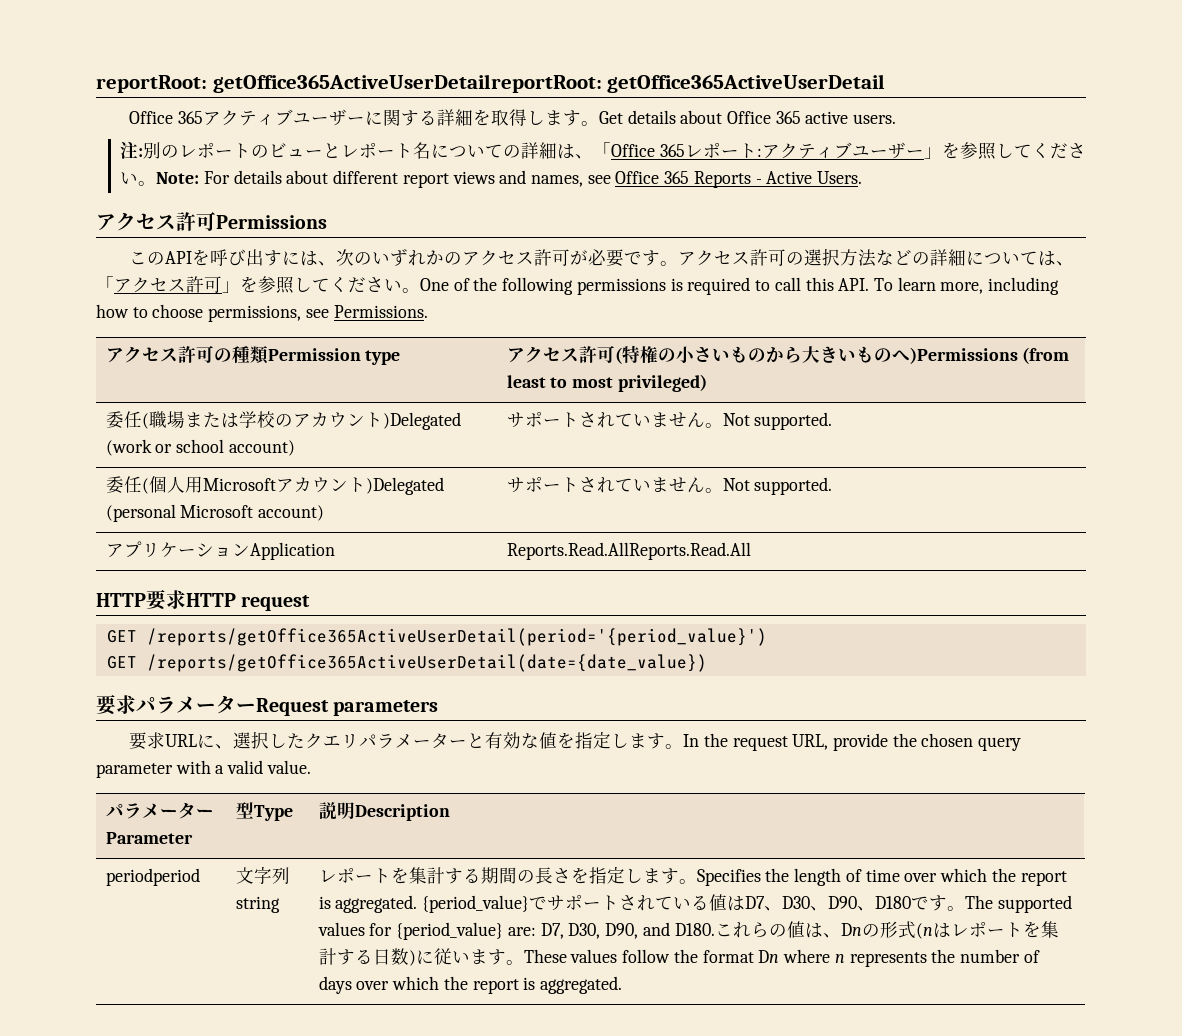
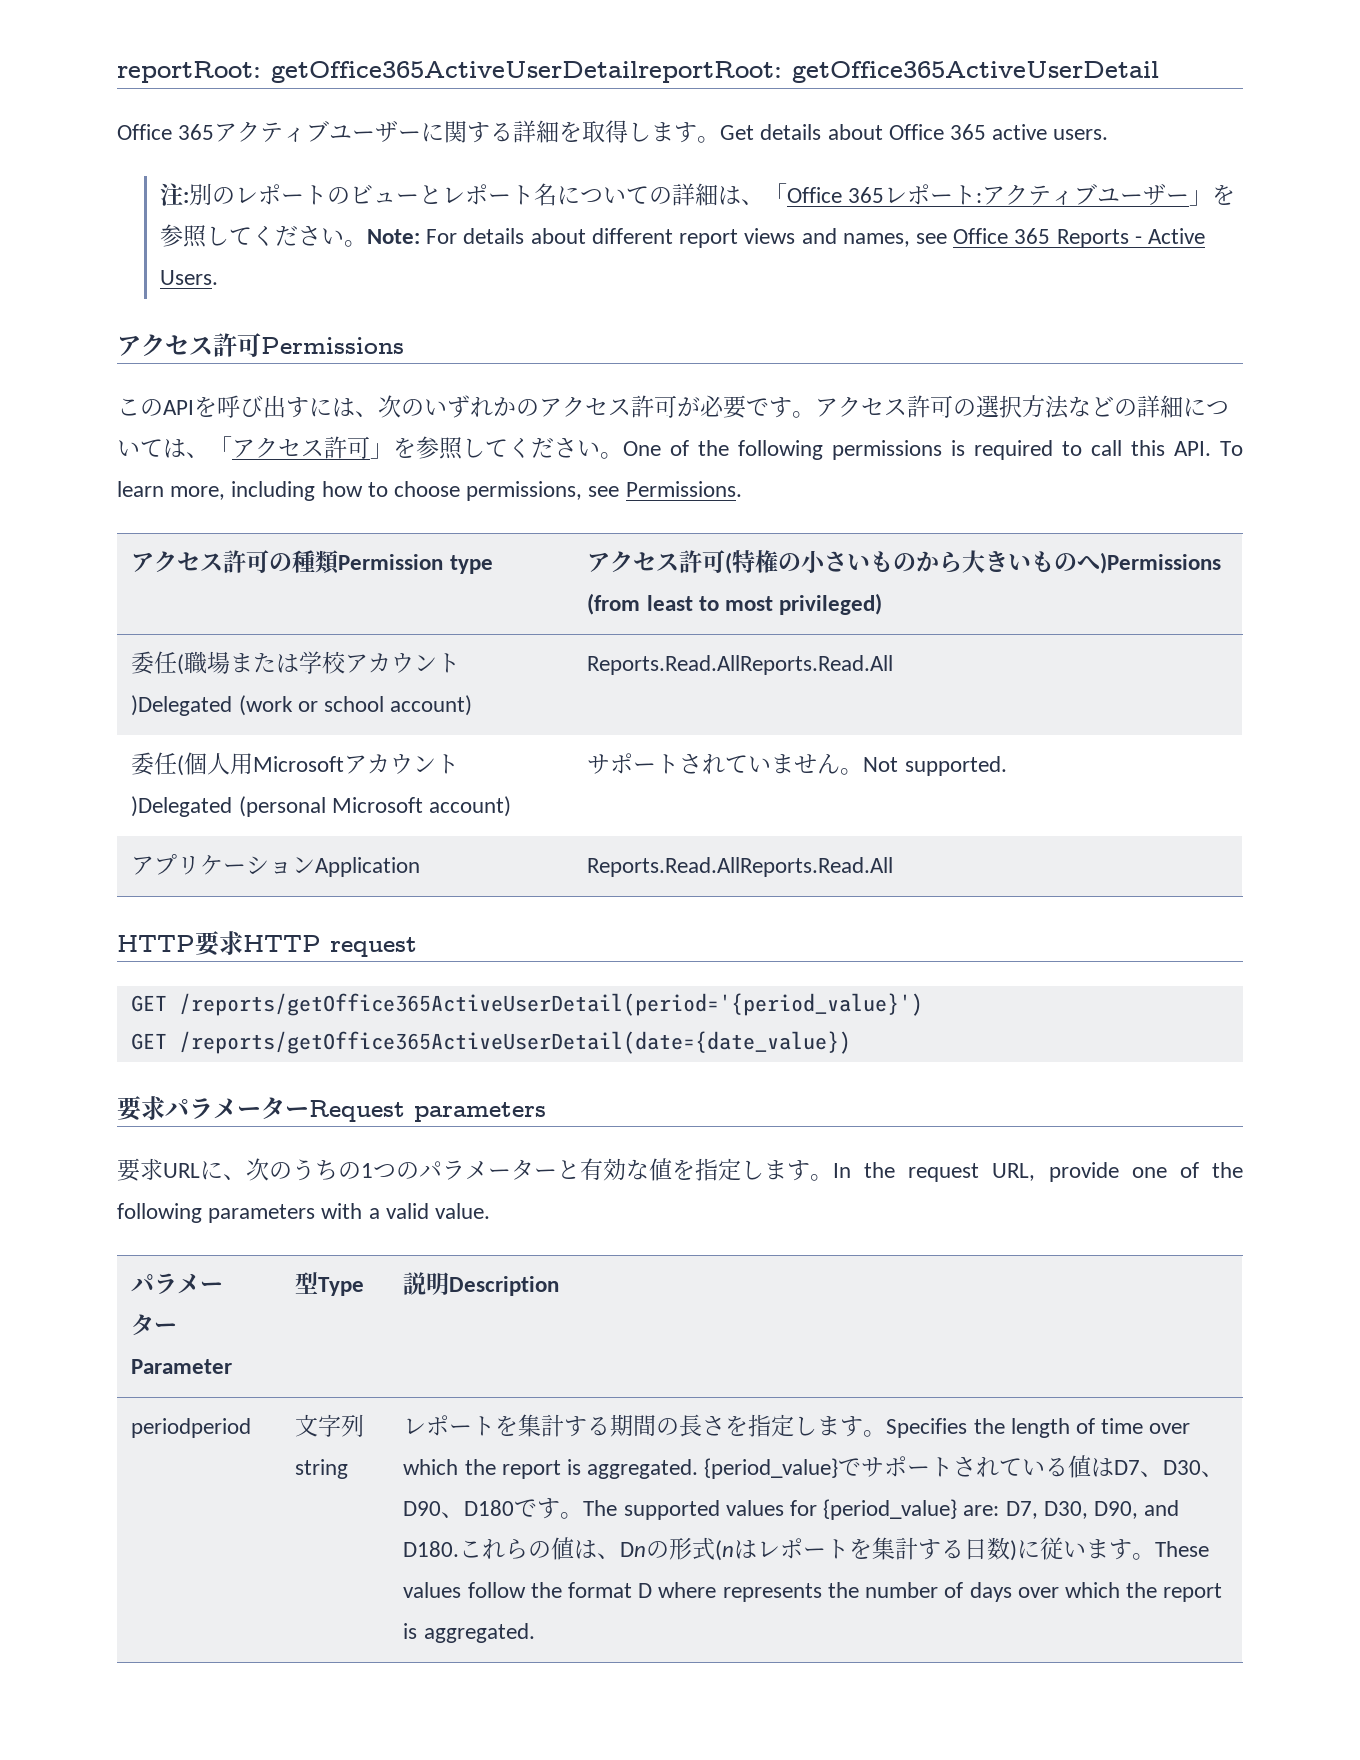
- 委任(職場または学校のアカウント)Delegated (work or school account) | サポートされていません。Not supported.
+ 委任(職場または学校アカウント)Delegated (work or school account) | Reports.Read.AllReports.Read.All
- 要求URLに、選択したクエリパラメーターと有効な値を指定します。
+ 要求URLに、次のうちの1つのパラメーターと有効な値を指定します。
- In the request URL, provide the chosen query parameter with a valid value.
+ In the request URL, provide one of the following parameters with a valid value.
- These values follow the format Dn where n represents the number of days over which the report is aggregated.
+ These values follow the format D where represents the number of days over which the report is aggregated.

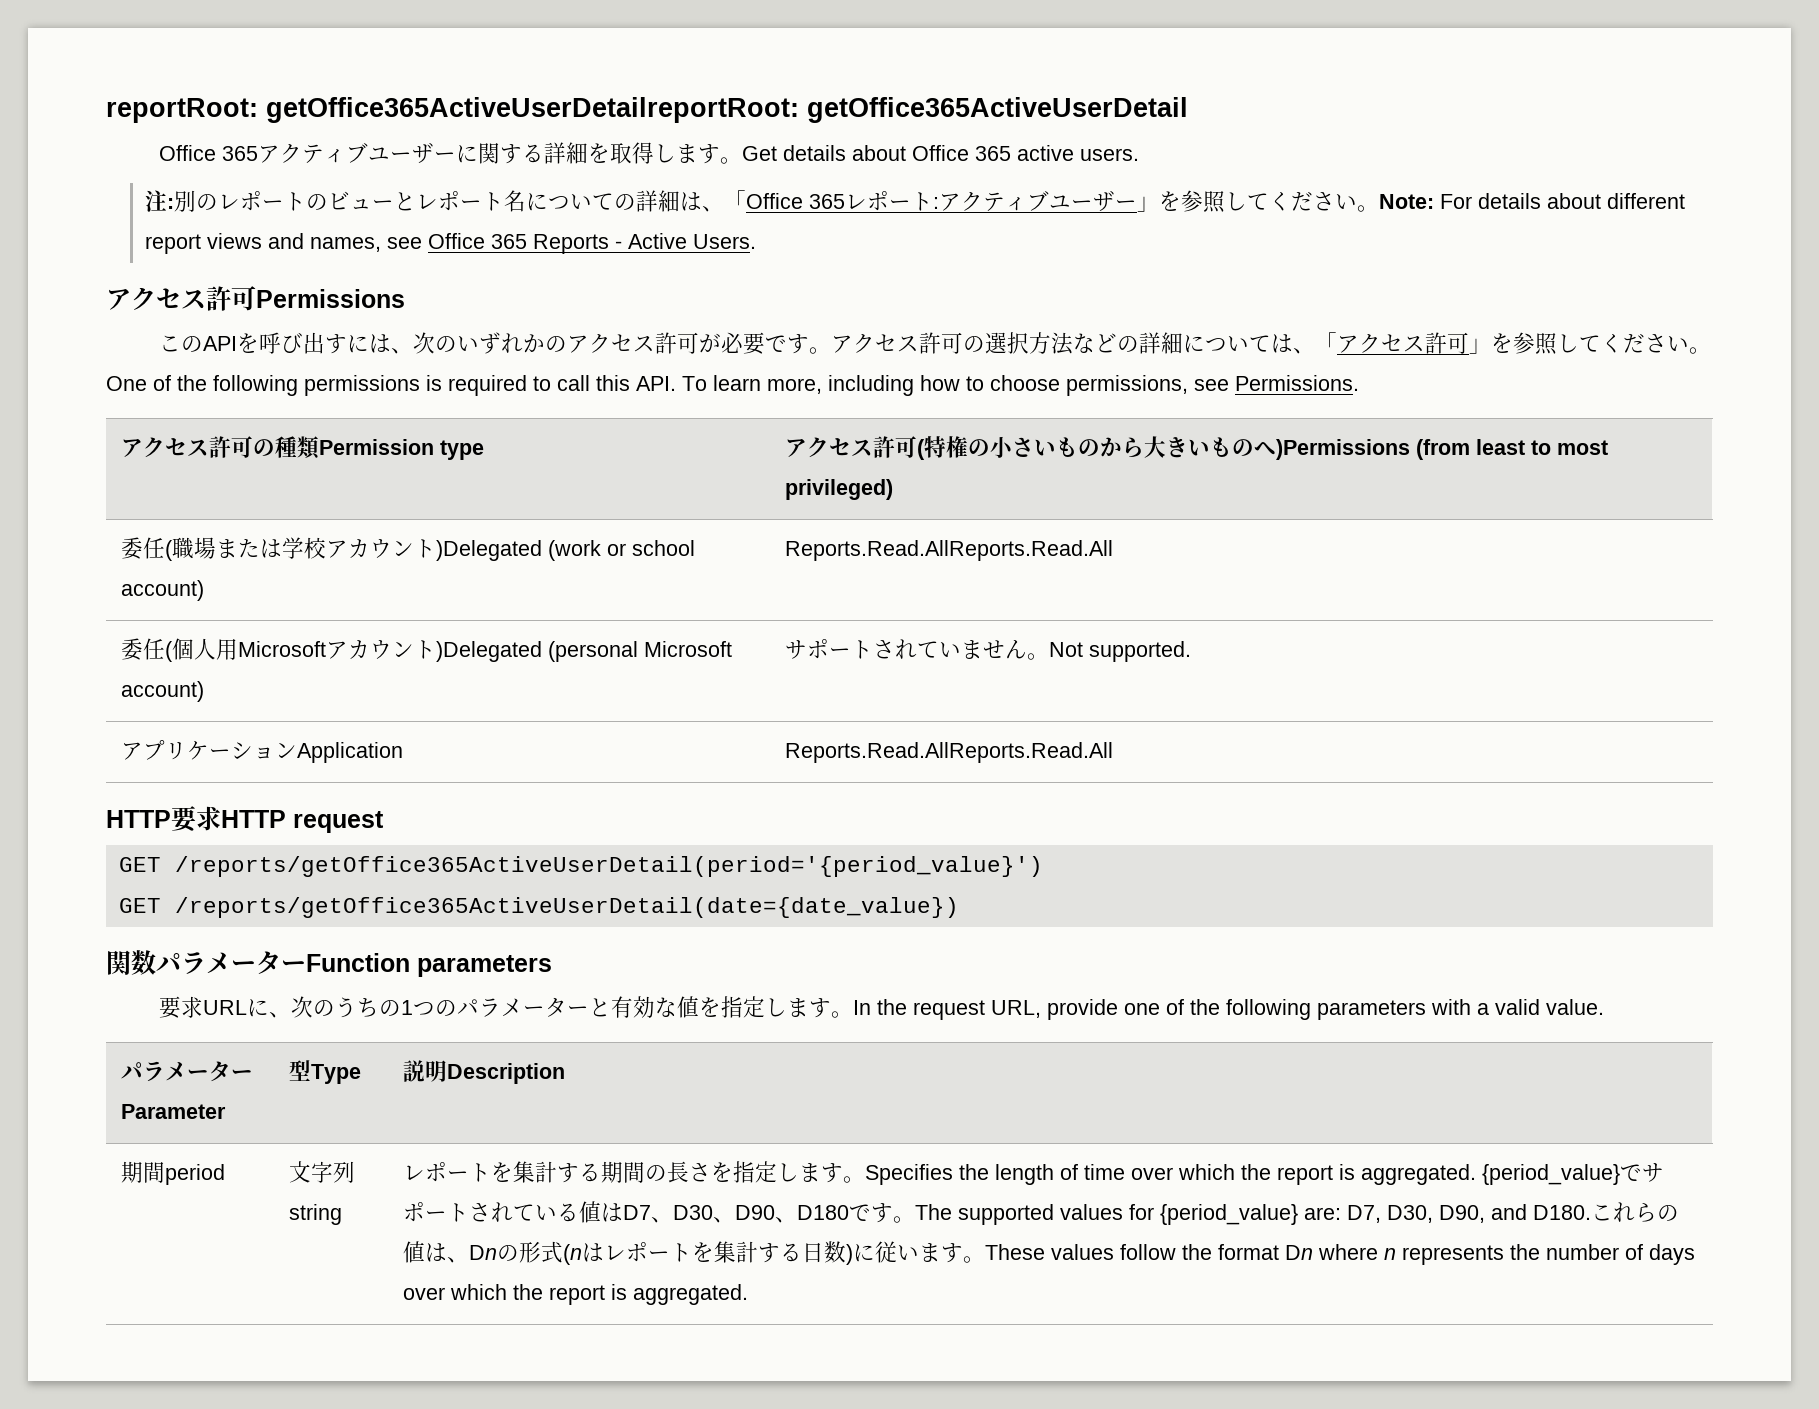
- 要求パラメーターRequest parameters
+ 関数パラメーターFunction parameters
- periodperiod
+ 期間period
- These values follow the format D where represents the number of days over which the report is aggregated.
+ These values follow the format Dn where n represents the number of days over which the report is aggregated.

